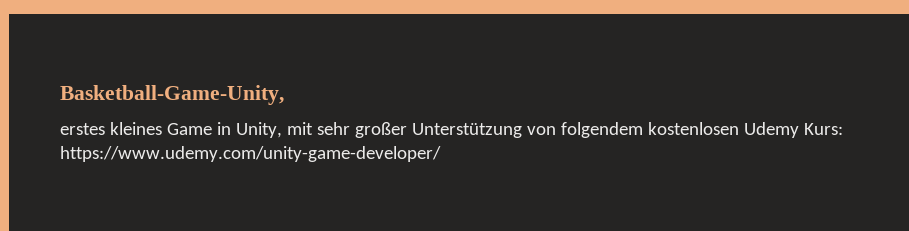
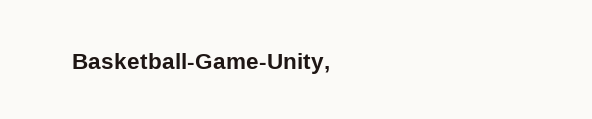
- erstes kleines Game in Unity, mit sehr großer Unterstützung von folgendem kostenlosen Udemy Kurs: https://www.udemy.com/unity-game-developer/

